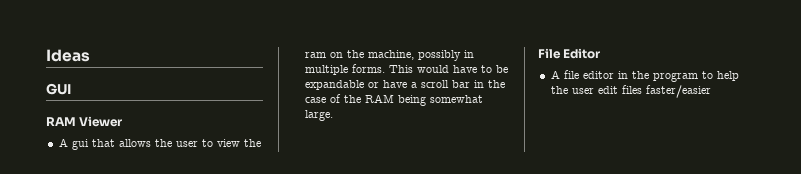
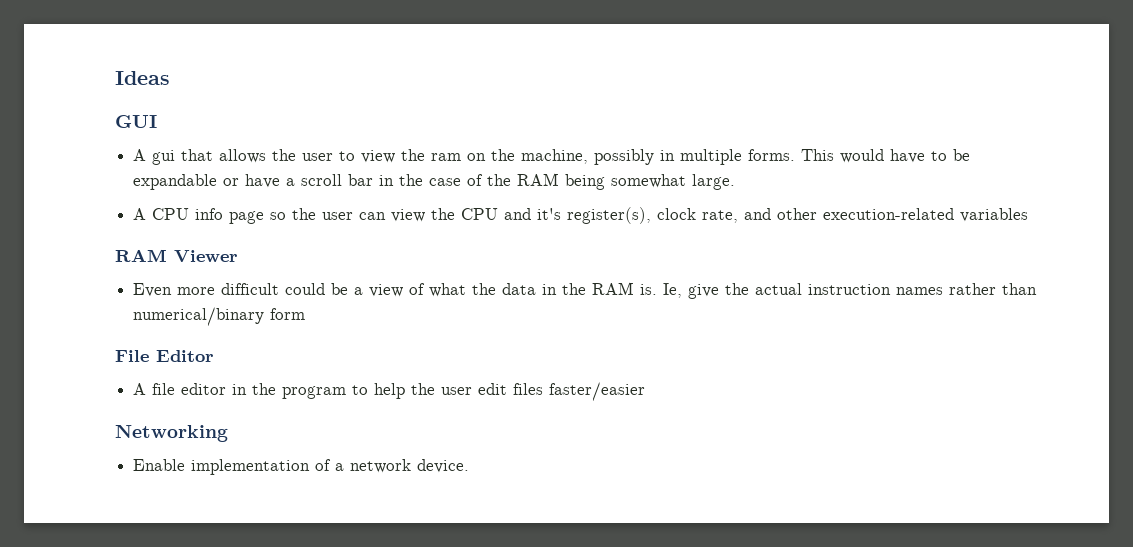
- RAM Viewer
+ A CPU info page so the user can view the CPU and it's register(s), clock rate, and other execution-related variables
+ RAM Viewer
+ Even more difficult could be a view of what the data in the RAM is. Ie, give the actual instruction names rather than numerical/binary form
+ Networking
+ Enable implementation of a network device.

